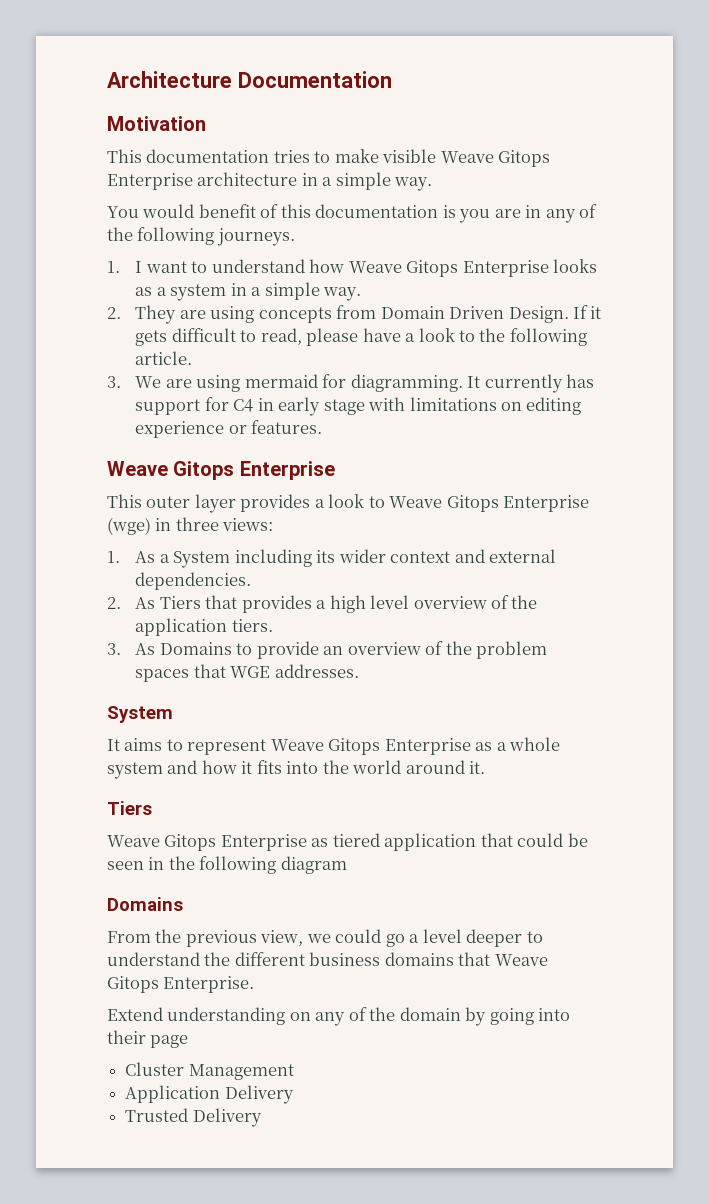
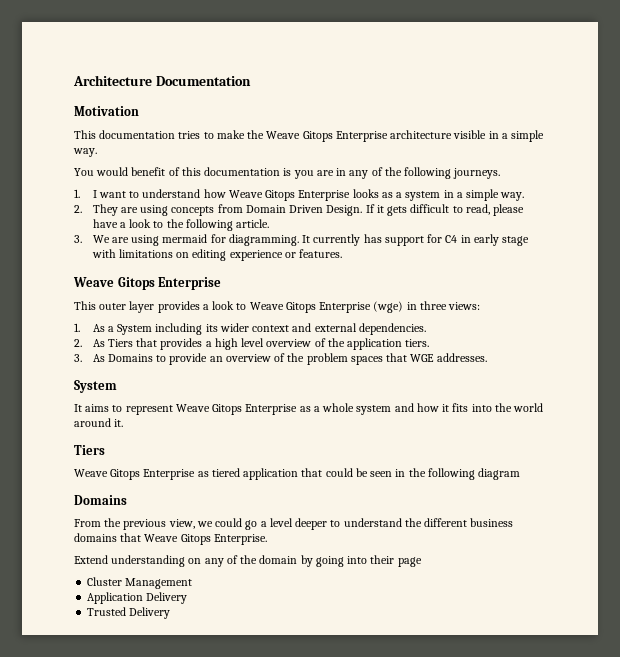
- This documentation tries to make visible Weave Gitops Enterprise architecture in a simple way.
+ This documentation tries to make the Weave Gitops Enterprise architecture visible in a simple way.

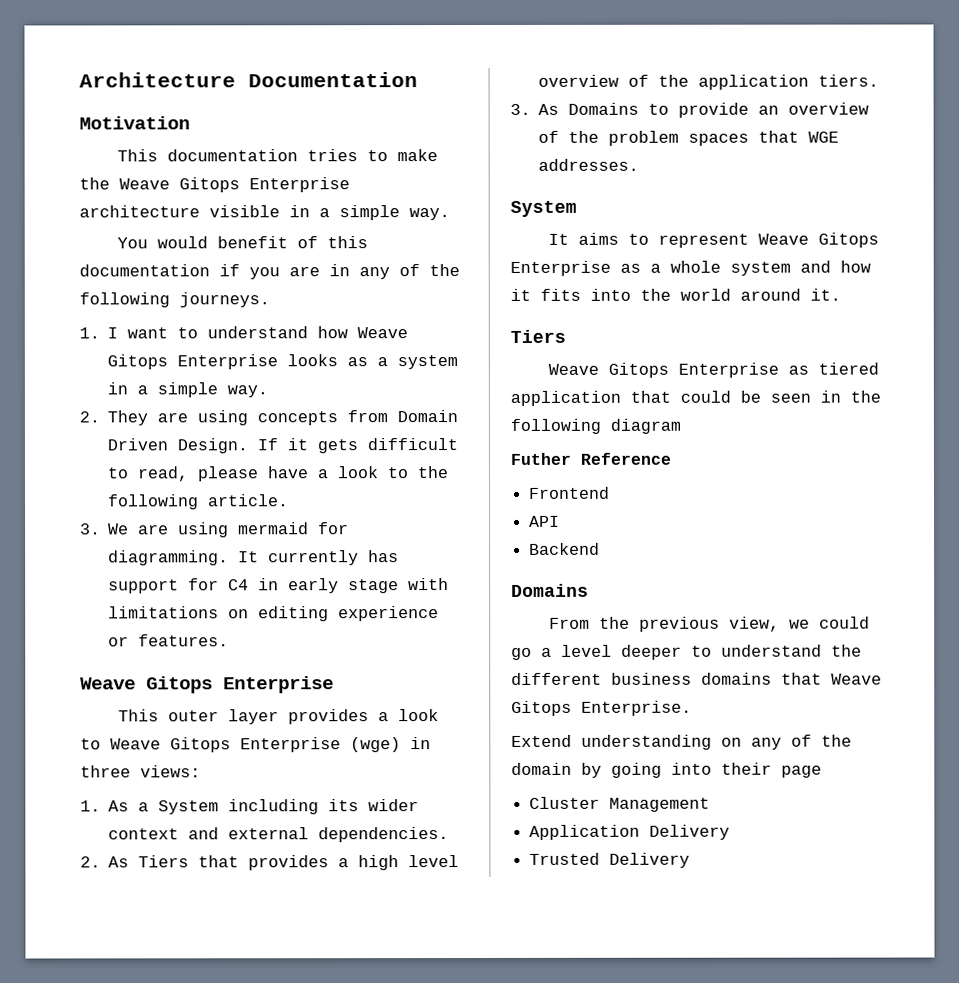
- You would benefit of this documentation is you are in any of the following journeys.
+ You would benefit of this documentation if you are in any of the following journeys.
+ Futher Reference
+ Frontend
+ API
+ Backend

